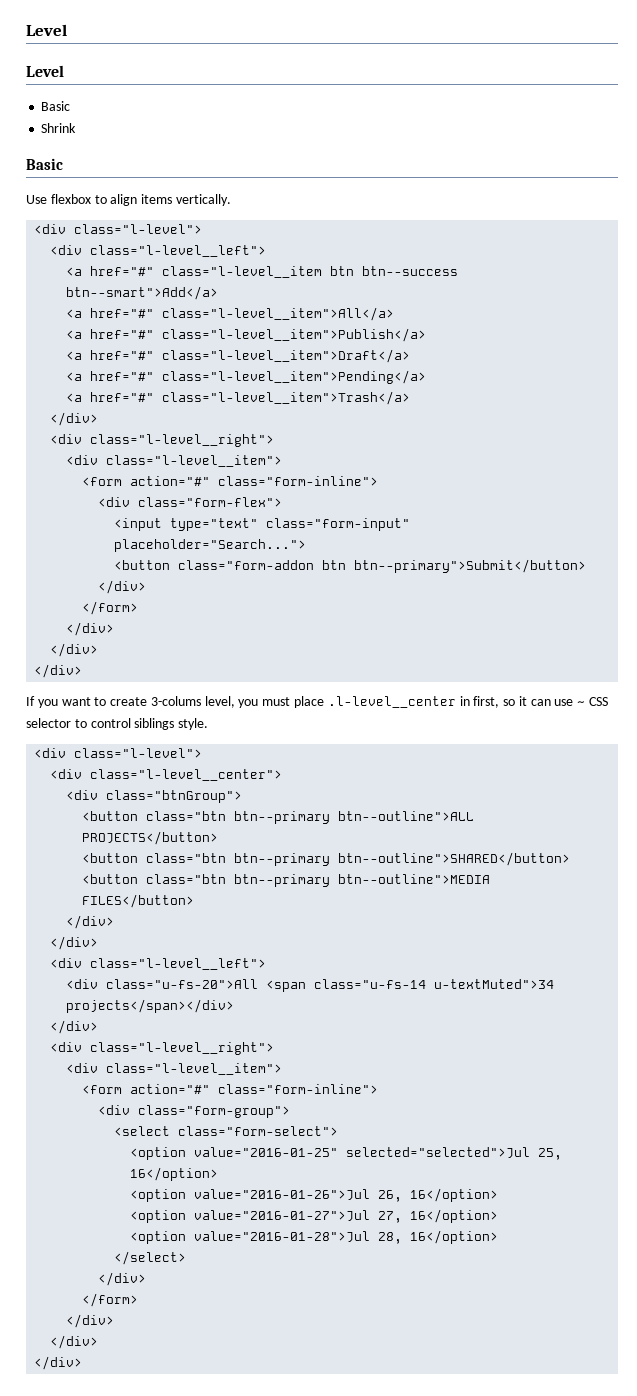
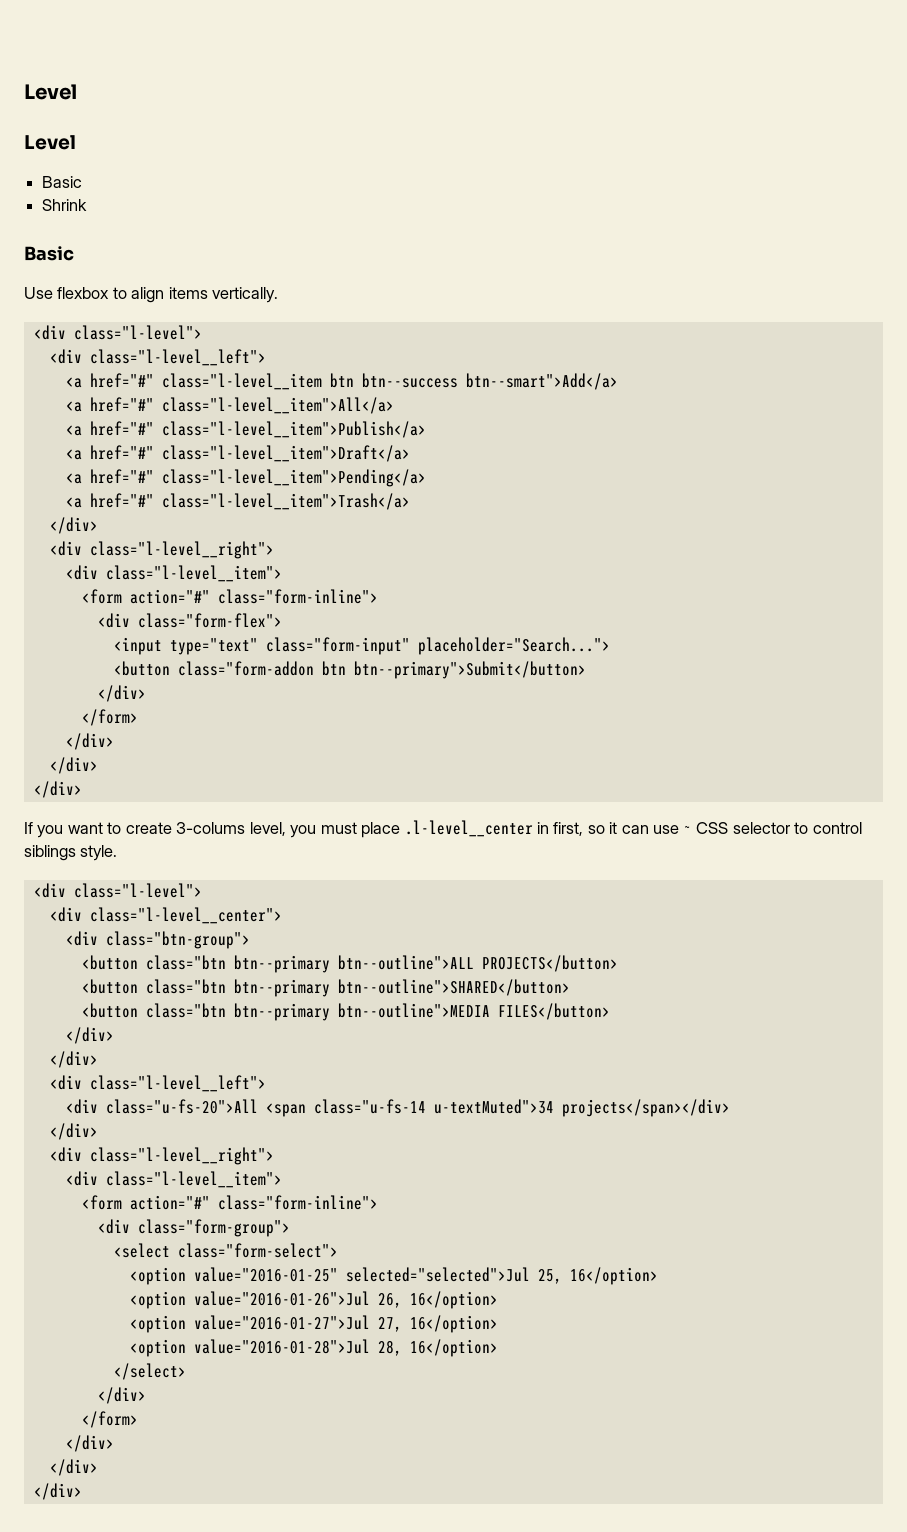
- <div class="btnGroup">
+ <div class="btn-group">

